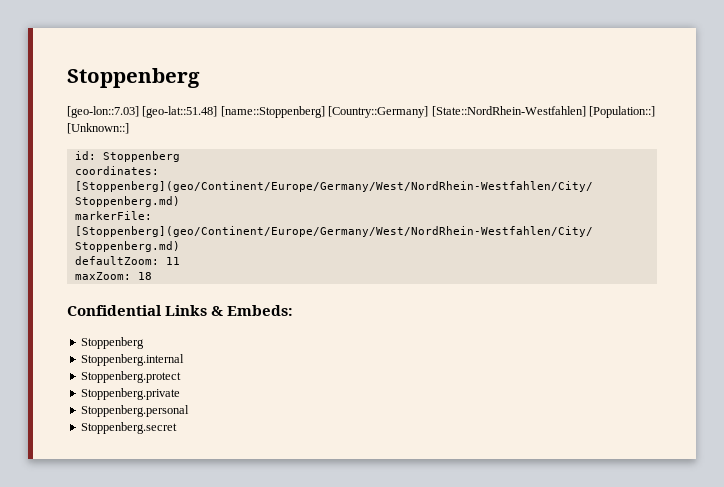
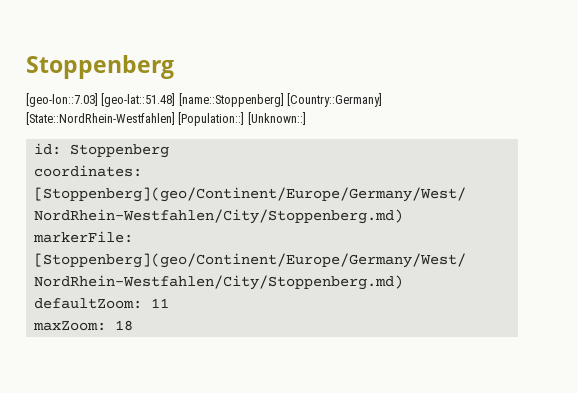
- Confidential Links & Embeds:
- Stoppenberg
- Stoppenberg.internal
- Stoppenberg.protect
- Stoppenberg.private
- Stoppenberg.personal
- Stoppenberg.secret

